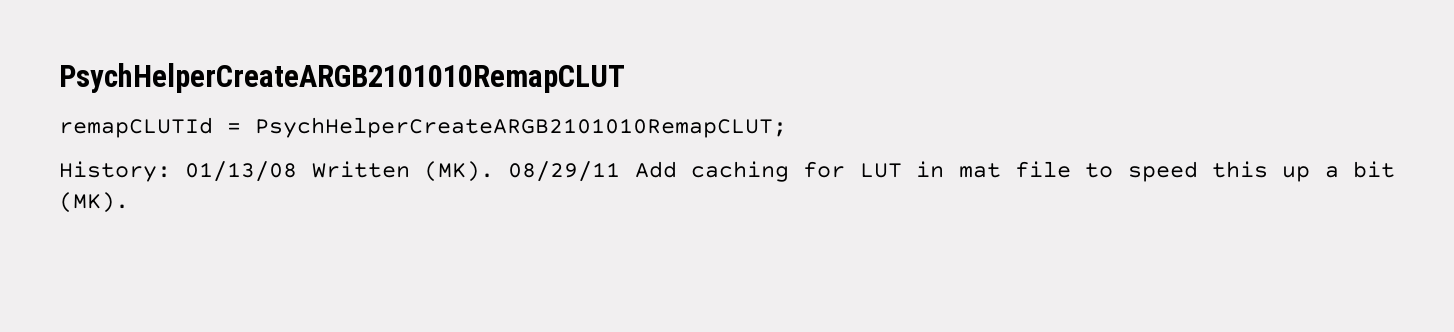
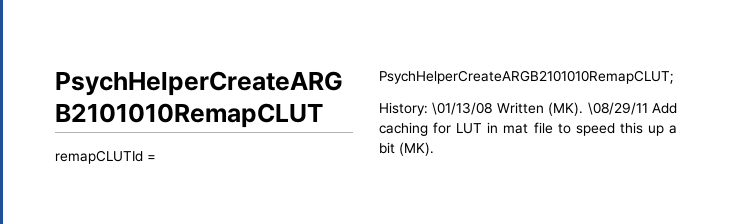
- History: 01/13/08 Written (MK). 08/29/11 Add caching for LUT in mat file to speed this up a bit (MK).
+ History: \01/13/08 Written (MK). \08/29/11 Add caching for LUT in mat file to speed this up a bit (MK).

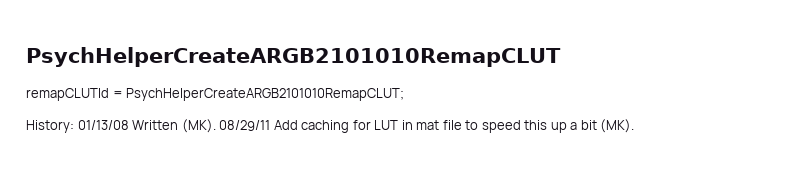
- History: \01/13/08 Written (MK). \08/29/11 Add caching for LUT in mat file to speed this up a bit (MK).
+ History: 01/13/08 Written (MK). 08/29/11 Add caching for LUT in mat file to speed this up a bit (MK).

